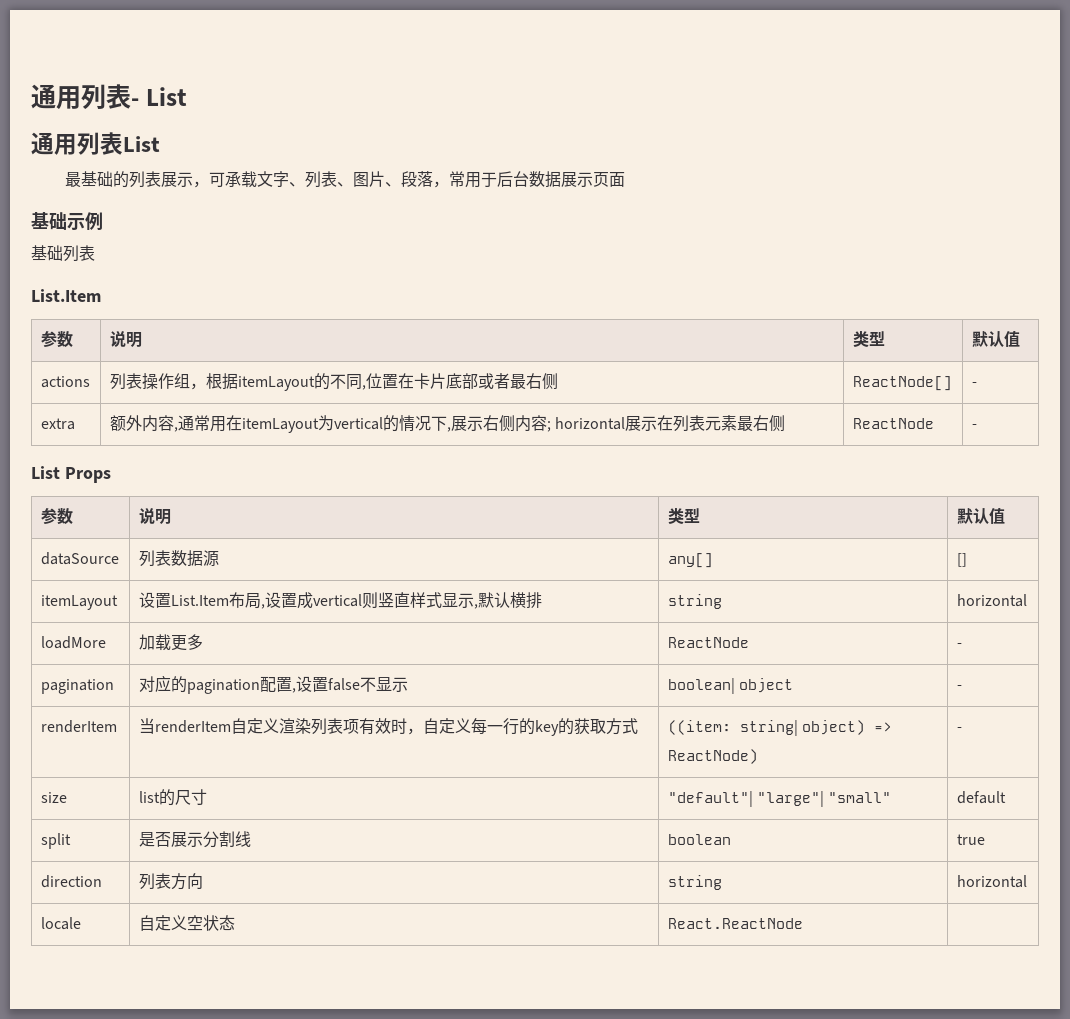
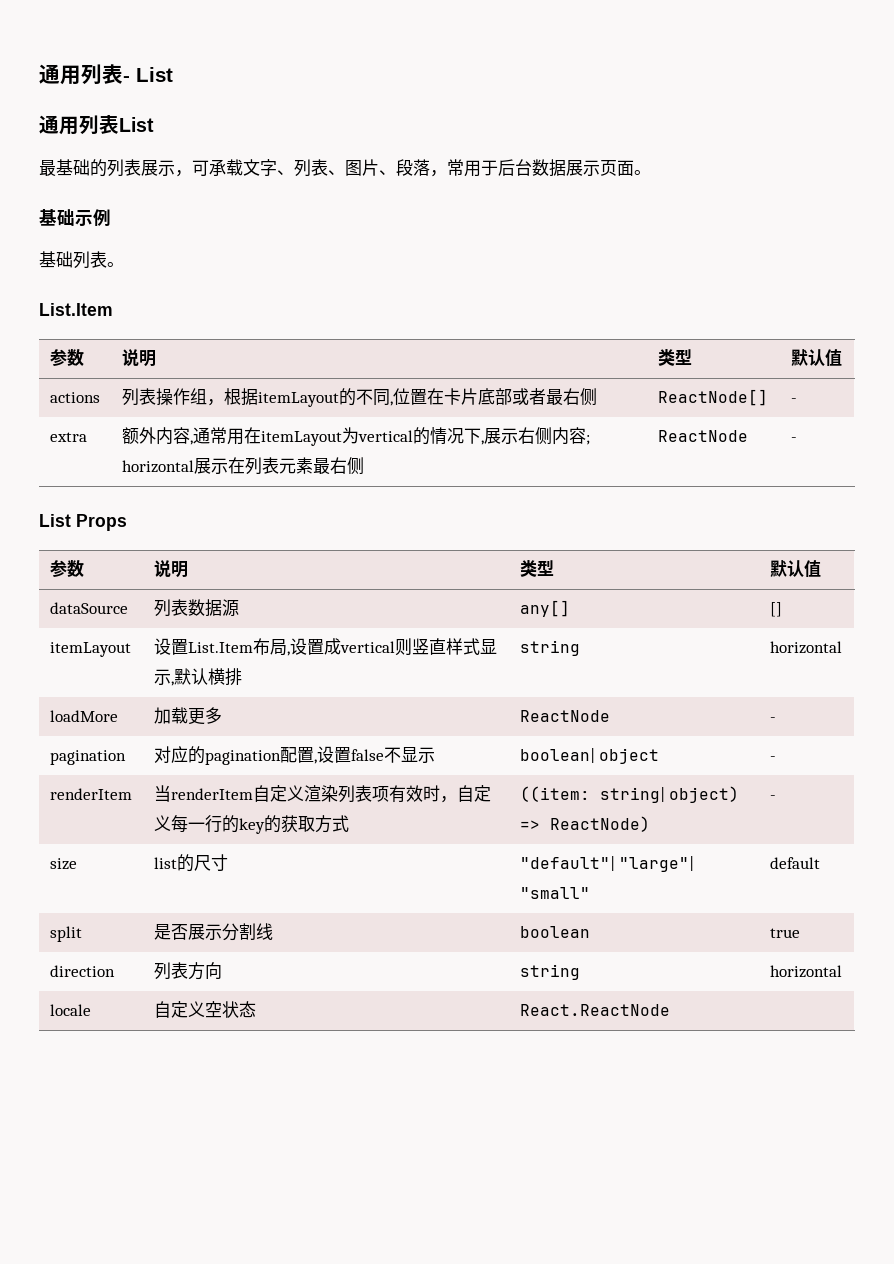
- 最基础的列表展示，可承载文字、列表、图片、段落，常用于后台数据展示页面
+ 最基础的列表展示，可承载文字、列表、图片、段落，常用于后台数据展示页面。
- 基础列表
+ 基础列表。

